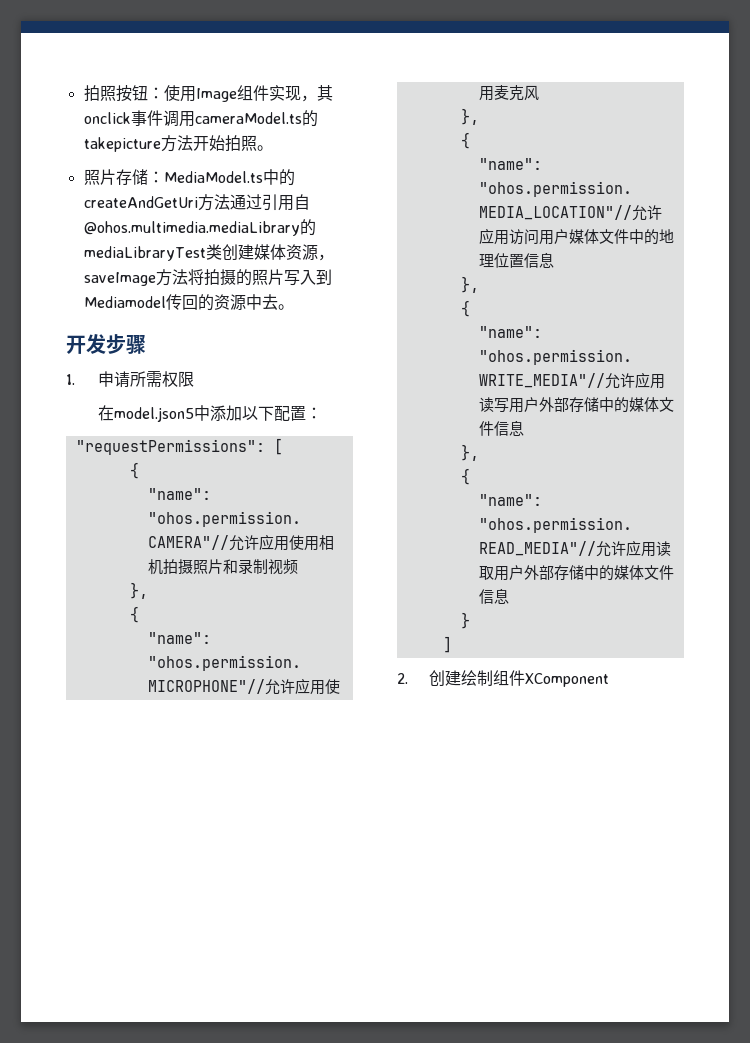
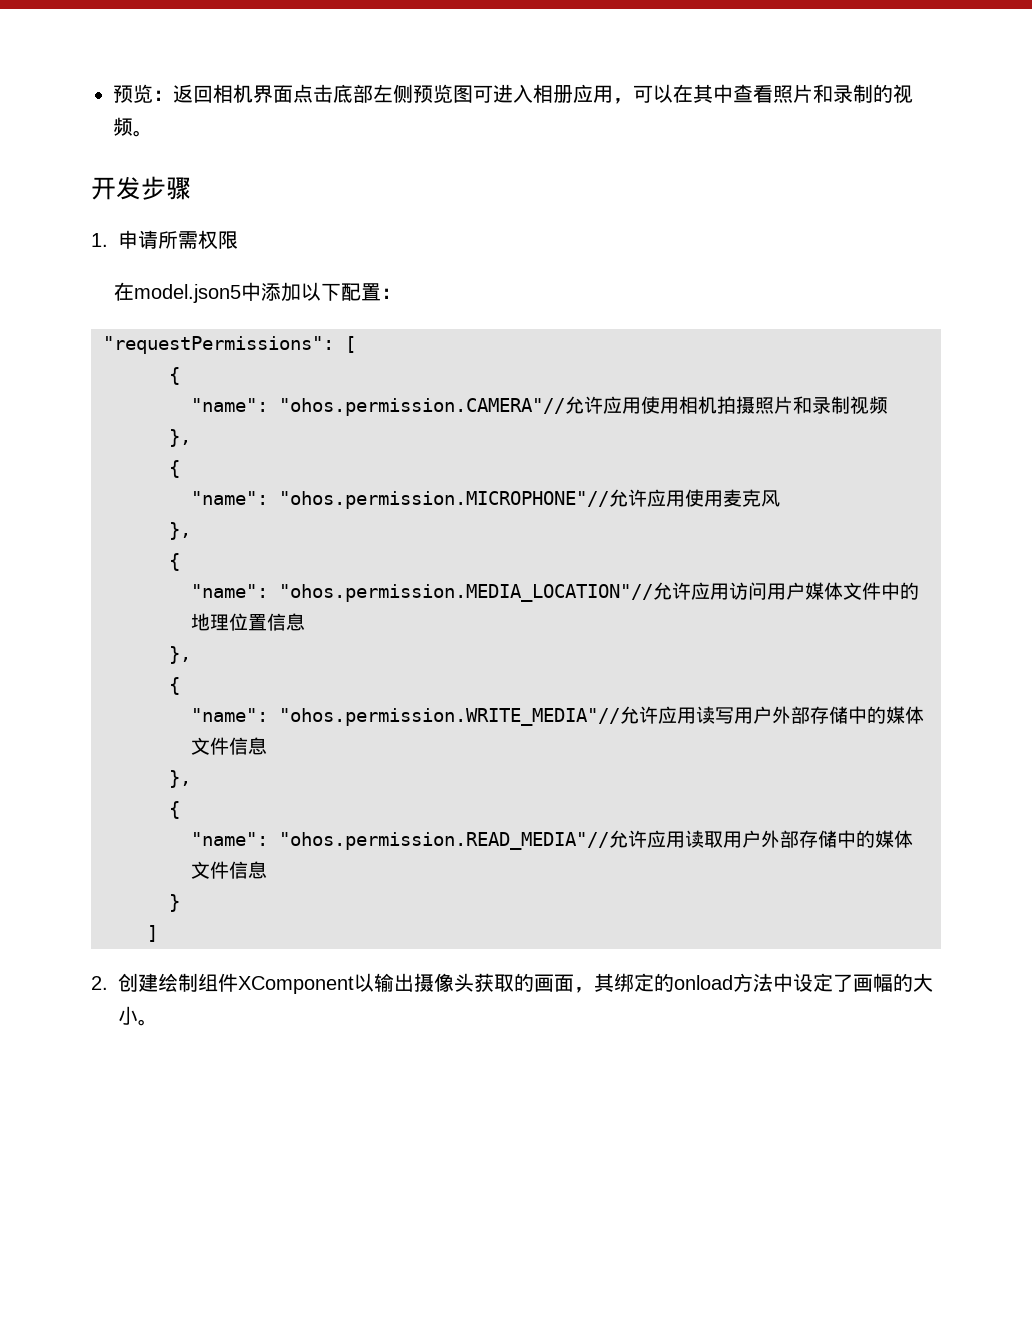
- 拍照按钮：使用Image组件实现，其onclick事件调用cameraModel.ts的takepicture方法开始拍照。
- 照片存储：MediaModel.ts中的createAndGetUri方法通过引用自@ohos.multimedia.mediaLibrary的mediaLibraryTest类创建媒体资源，saveImage方法将拍摄的照片写入到Mediamodel传回的资源中去。
+ 预览：返回相机界面点击底部左侧预览图可进入相册应用，可以在其中查看照片和录制的视频。
- 2.创建绘制组件XComponent
+ 2.创建绘制组件XComponent以输出摄像头获取的画面，其绑定的onload方法中设定了画幅的大小。

